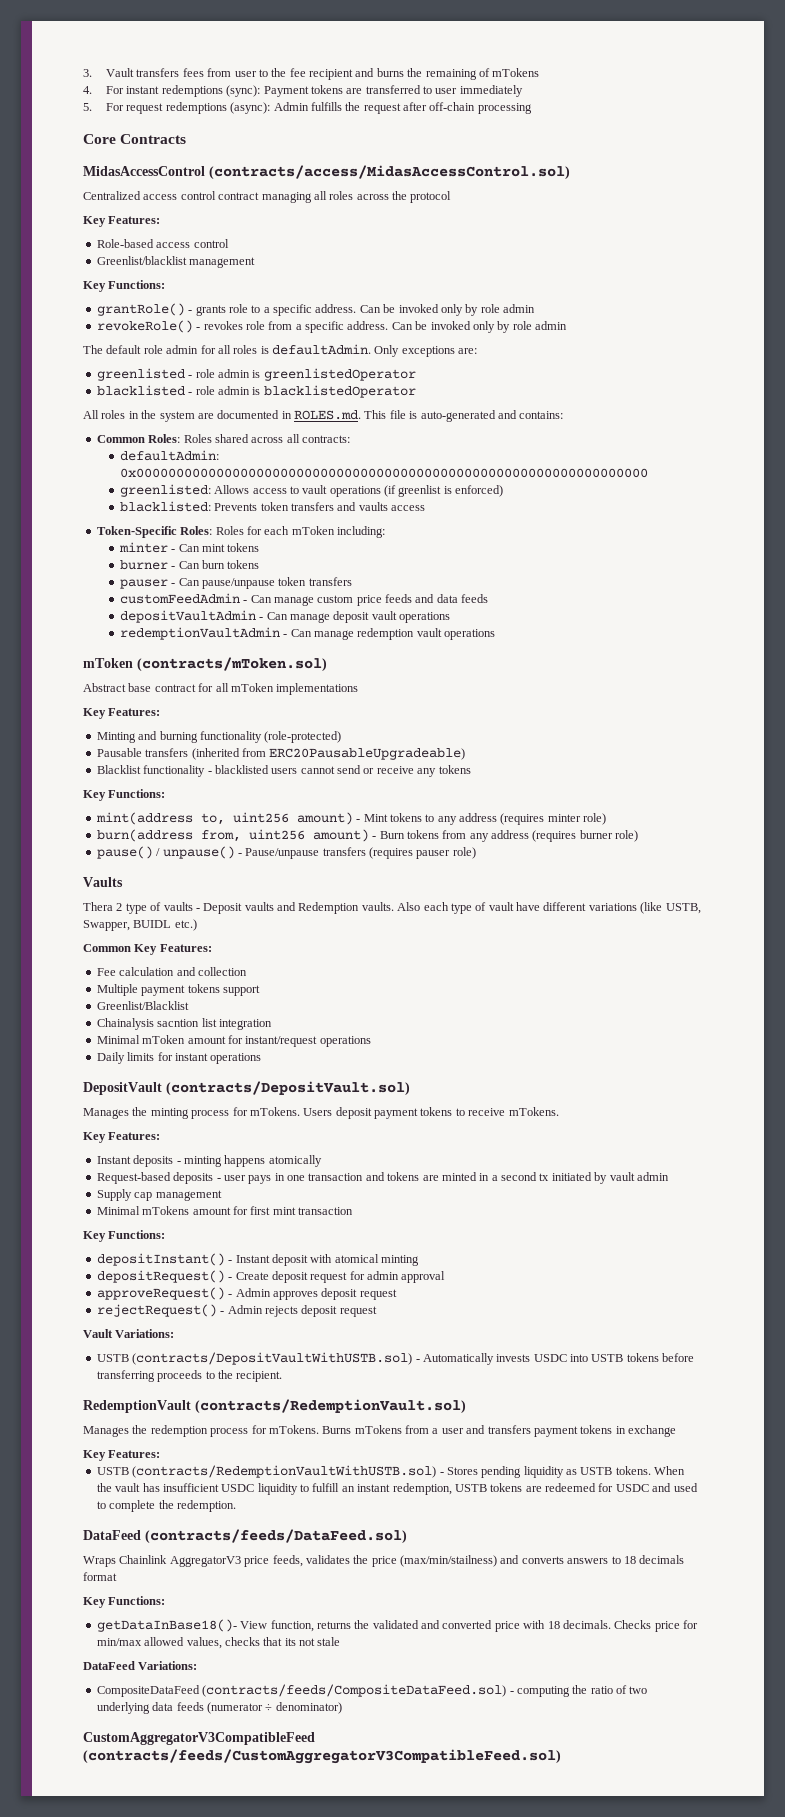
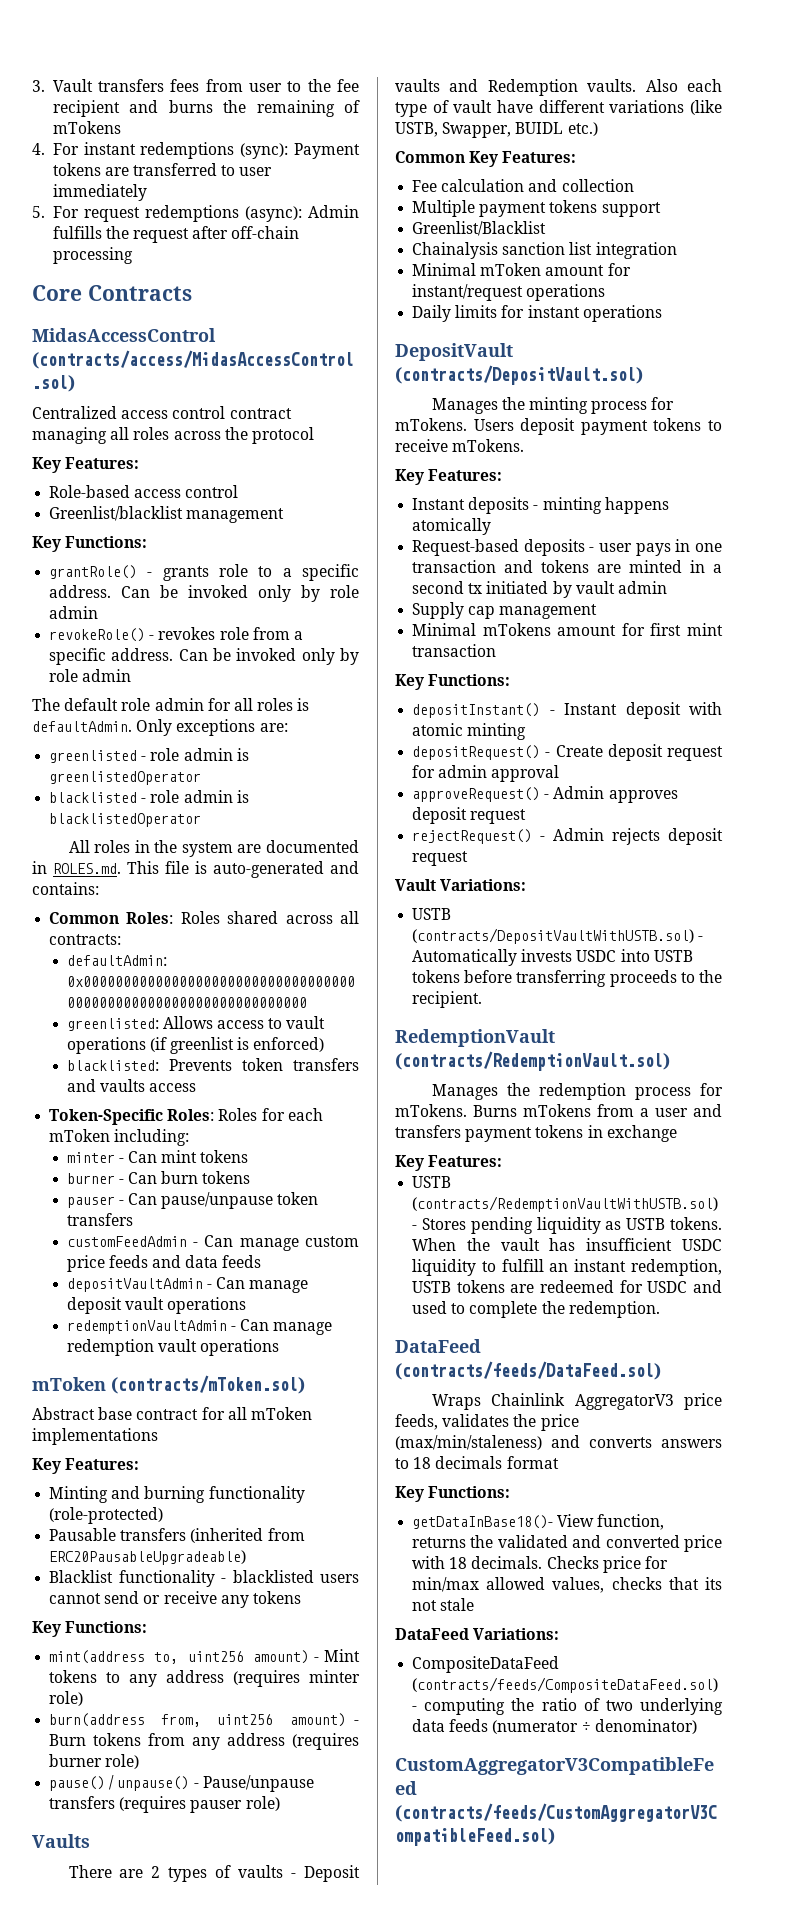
- Thera 2 type of vaults - Deposit vaults and Redemption vaults.
+ There are 2 types of vaults - Deposit vaults and Redemption vaults.
- Chainalysis sacntion list integration
+ Chainalysis sanction list integration
- depositInstant() - Instant deposit with atomical minting
+ depositInstant() - Instant deposit with atomic minting
- Wraps Chainlink AggregatorV3 price feeds, validates the price (max/min/stailness) and converts answers to 18 decimals format
+ Wraps Chainlink AggregatorV3 price feeds, validates the price (max/min/staleness) and converts answers to 18 decimals format

